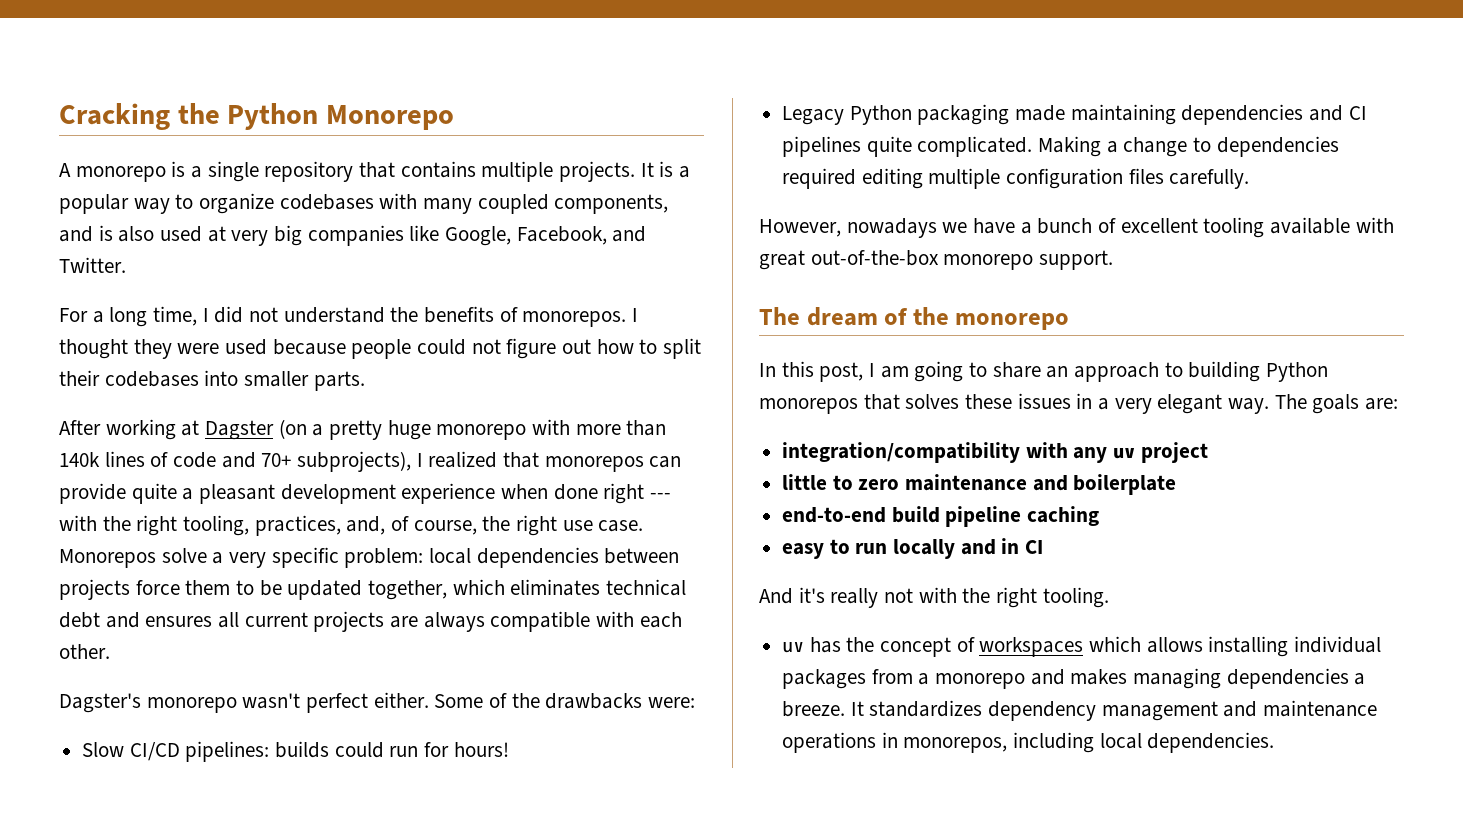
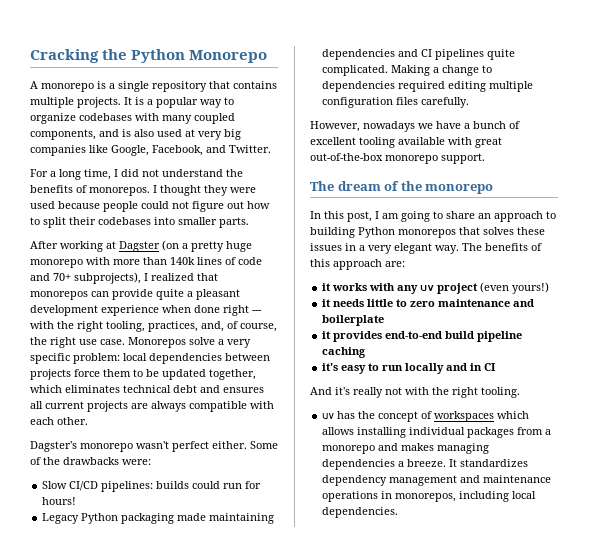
- The goals are:
+ The benefits of this approach are:
- integration/compatibility with any uv project
- little to zero maintenance and boilerplate
+ it works with any uv project (even yours!)
+ it needs little to zero maintenance and boilerplate
- end-to-end build pipeline caching
+ it provides end-to-end build pipeline caching
- easy to run locally and in CI
+ it's easy to run locally and in CI

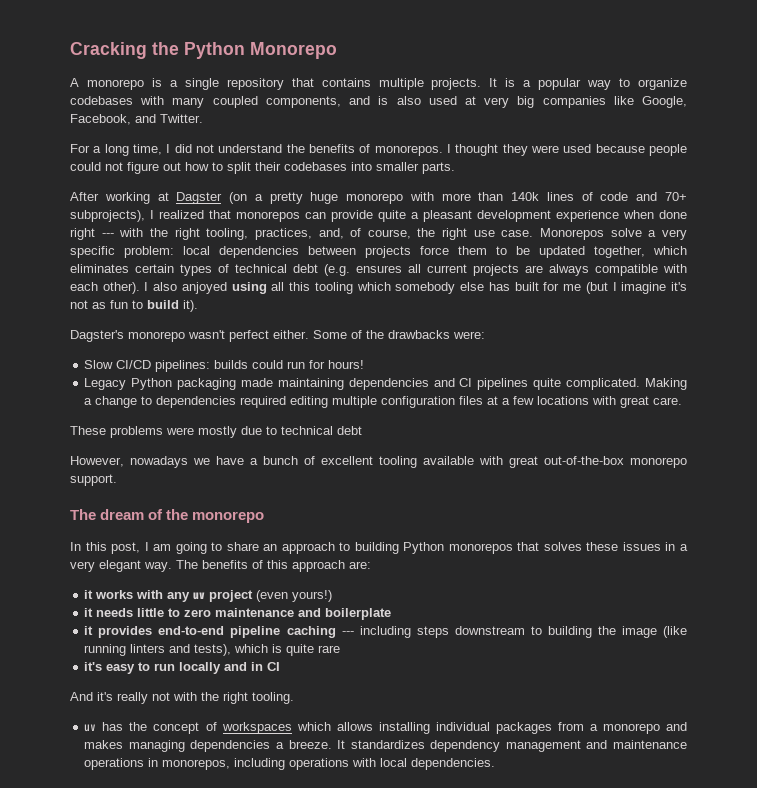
- Monorepos solve a very specific problem: local dependencies between projects force them to be updated together, which eliminates technical debt and ensures all current projects are always compatible with each other.
+ Monorepos solve a very specific problem: local dependencies between projects force them to be updated together, which eliminates certain types of technical debt (e.g. ensures all current projects are always compatible with each other). I also anjoyed using all this tooling which somebody else has built for me (but I imagine it's not as fun to build it).
- Making a change to dependencies required editing multiple configuration files carefully.
+ Making a change to dependencies required editing multiple configuration files at a few locations with great care.
+ These problems were mostly due to technical debt
- it provides end-to-end build pipeline caching
+ it provides end-to-end pipeline caching --- including steps downstream to building the image (like running linters and tests), which is quite rare
- It standardizes dependency management and maintenance operations in monorepos, including local dependencies.
+ It standardizes dependency management and maintenance operations in monorepos, including operations with local dependencies.

